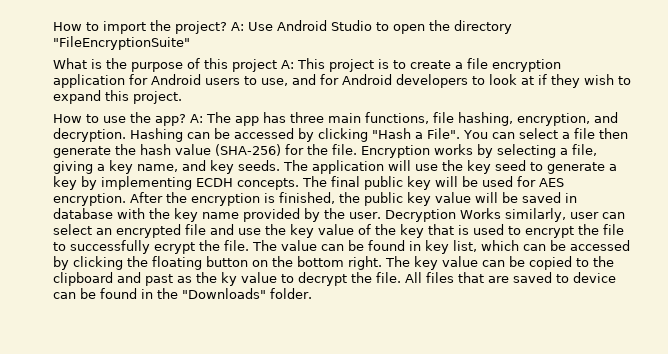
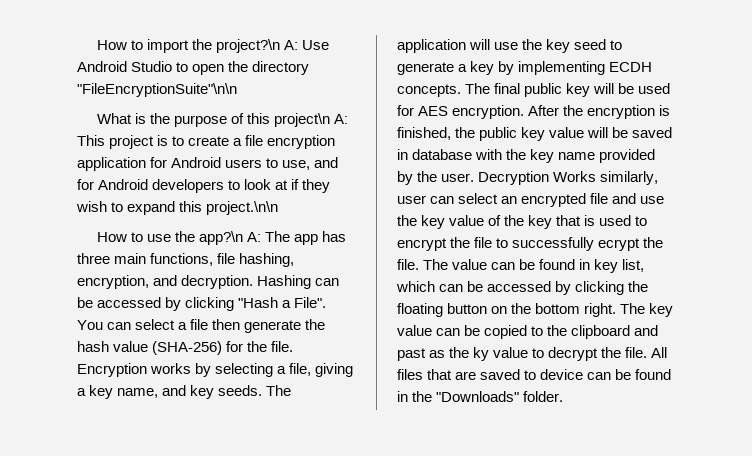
- How to import the project? A: Use Android Studio to open the directory "FileEncryptionSuite"
+ How to import the project?\n A: Use Android Studio to open the directory "FileEncryptionSuite"\n\n
- What is the purpose of this project A: This project is to create a file encryption application for Android users to use, and for Android developers to look at if they wish to expand this project.
+ What is the purpose of this project\n A: This project is to create a file encryption application for Android users to use, and for Android developers to look at if they wish to expand this project.\n\n
- How to use the app? A: The app has three main functions, file hashing, encryption, and decryption.
+ How to use the app?\n A: The app has three main functions, file hashing, encryption, and decryption.

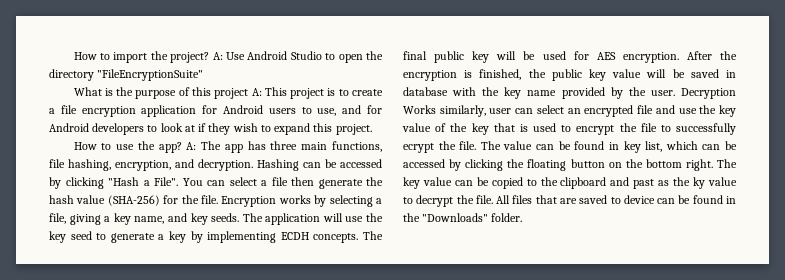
- How to import the project?\n A: Use Android Studio to open the directory "FileEncryptionSuite"\n\n
+ How to import the project? A: Use Android Studio to open the directory "FileEncryptionSuite"
- What is the purpose of this project\n A: This project is to create a file encryption application for Android users to use, and for Android developers to look at if they wish to expand this project.\n\n
+ What is the purpose of this project A: This project is to create a file encryption application for Android users to use, and for Android developers to look at if they wish to expand this project.
- How to use the app?\n A: The app has three main functions, file hashing, encryption, and decryption.
+ How to use the app? A: The app has three main functions, file hashing, encryption, and decryption.

